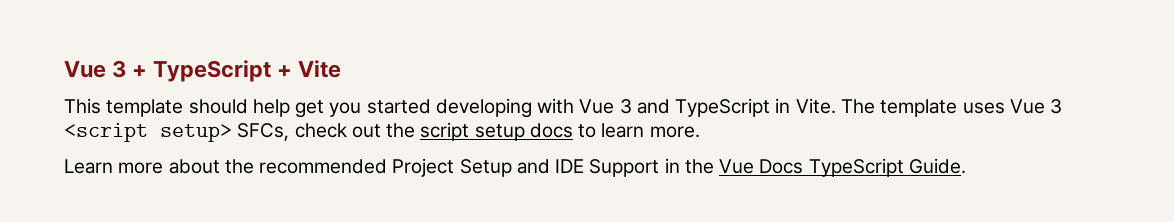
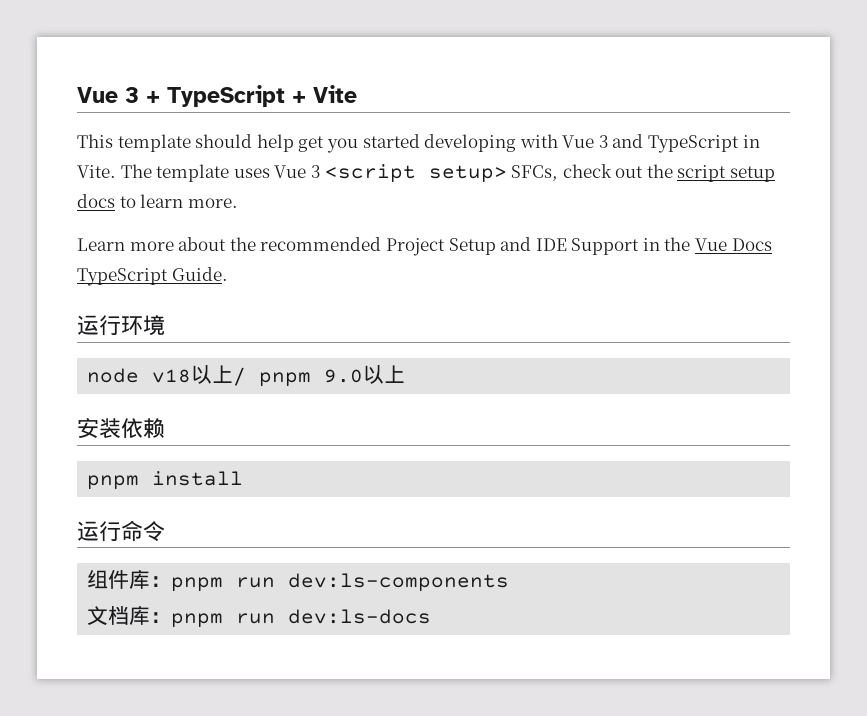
+ 运行环境
+ node v18以上/ pnpm 9.0以上
+ 安装依赖
+ pnpm install
+ 运行命令
+ 组件库：pnpm run dev:ls-components
+ 文档库：pnpm run dev:ls-docs

